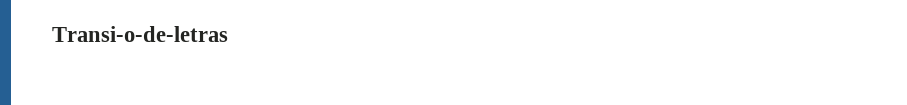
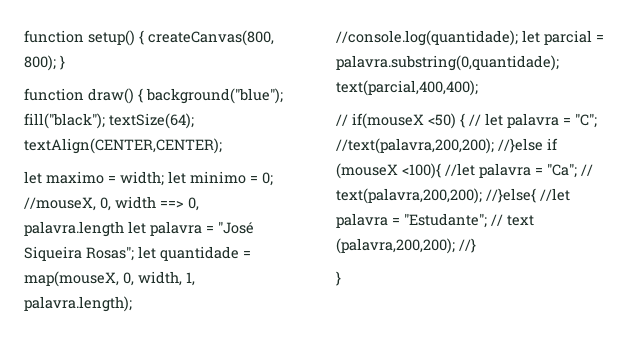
- Transi-o-de-letras
+ function setup() { createCanvas(800, 800); }
+ function draw() { background("blue"); fill("black"); textSize(64); textAlign(CENTER,CENTER);
+ let maximo = width; let minimo = 0; //mouseX, 0, width ==> 0, palavra.length let palavra = "José Siqueira Rosas"; let quantidade = map(mouseX, 0, width, 1, palavra.length); //console.log(quantidade); let parcial = palavra.substring(0,quantidade); text(parcial,400,400);
+ // if(mouseX <50) { // let palavra = "C"; //text(palavra,200,200); //}else if (mouseX <100){ //let palavra = "Ca"; // text(palavra,200,200); //}else{ //let palavra = "Estudante"; // text (palavra,200,200); //}
+ }

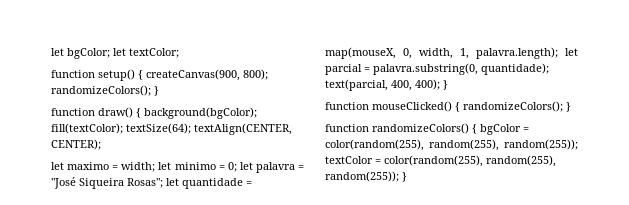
- function setup() { createCanvas(800, 800); }
+ let bgColor; let textColor;
+ function setup() { createCanvas(900, 800); randomizeColors(); }
- function draw() { background("blue"); fill("black"); textSize(64); textAlign(CENTER,CENTER);
+ function draw() { background(bgColor); fill(textColor); textSize(64); textAlign(CENTER, CENTER);
- let maximo = width; let minimo = 0; //mouseX, 0, width ==> 0, palavra.length let palavra = "José Siqueira Rosas"; let quantidade = map(mouseX, 0, width, 1, palavra.length); //console.log(quantidade); let parcial = palavra.substring(0,quantidade); text(parcial,400,400);
- // if(mouseX <50) { // let palavra = "C"; //text(palavra,200,200); //}else if (mouseX <100){ //let palavra = "Ca"; // text(palavra,200,200); //}else{ //let palavra = "Estudante"; // text (palavra,200,200); //}
- }
+ let maximo = width; let minimo = 0; let palavra = "José Siqueira Rosas"; let quantidade = map(mouseX, 0, width, 1, palavra.length); let parcial = palavra.substring(0, quantidade); text(parcial, 400, 400); }
+ function mouseClicked() { randomizeColors(); }
+ function randomizeColors() { bgColor = color(random(255), random(255), random(255)); textColor = color(random(255), random(255), random(255)); }

